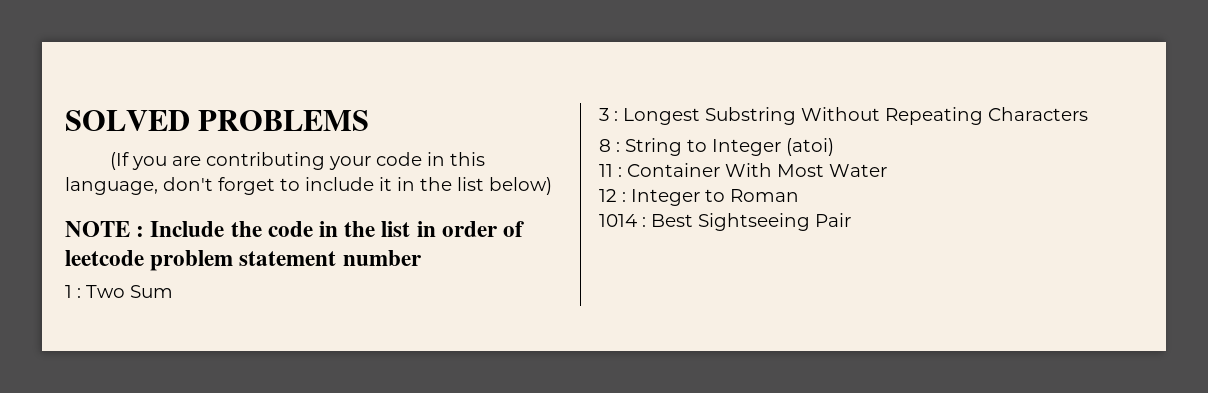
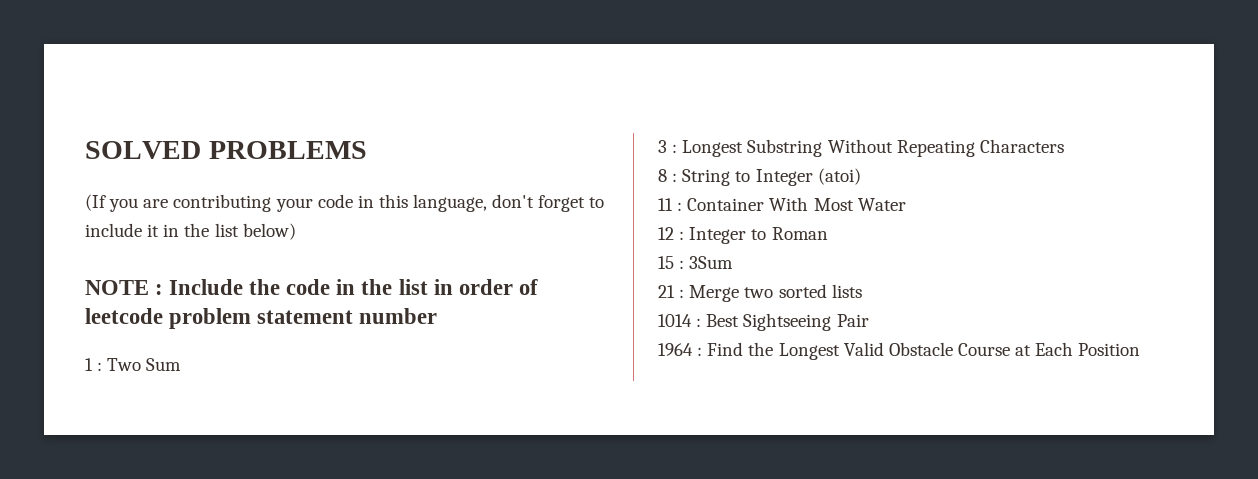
+ 15 : 3Sum
+ 21 : Merge two sorted lists
+ 1964 : Find the Longest Valid Obstacle Course at Each Position

